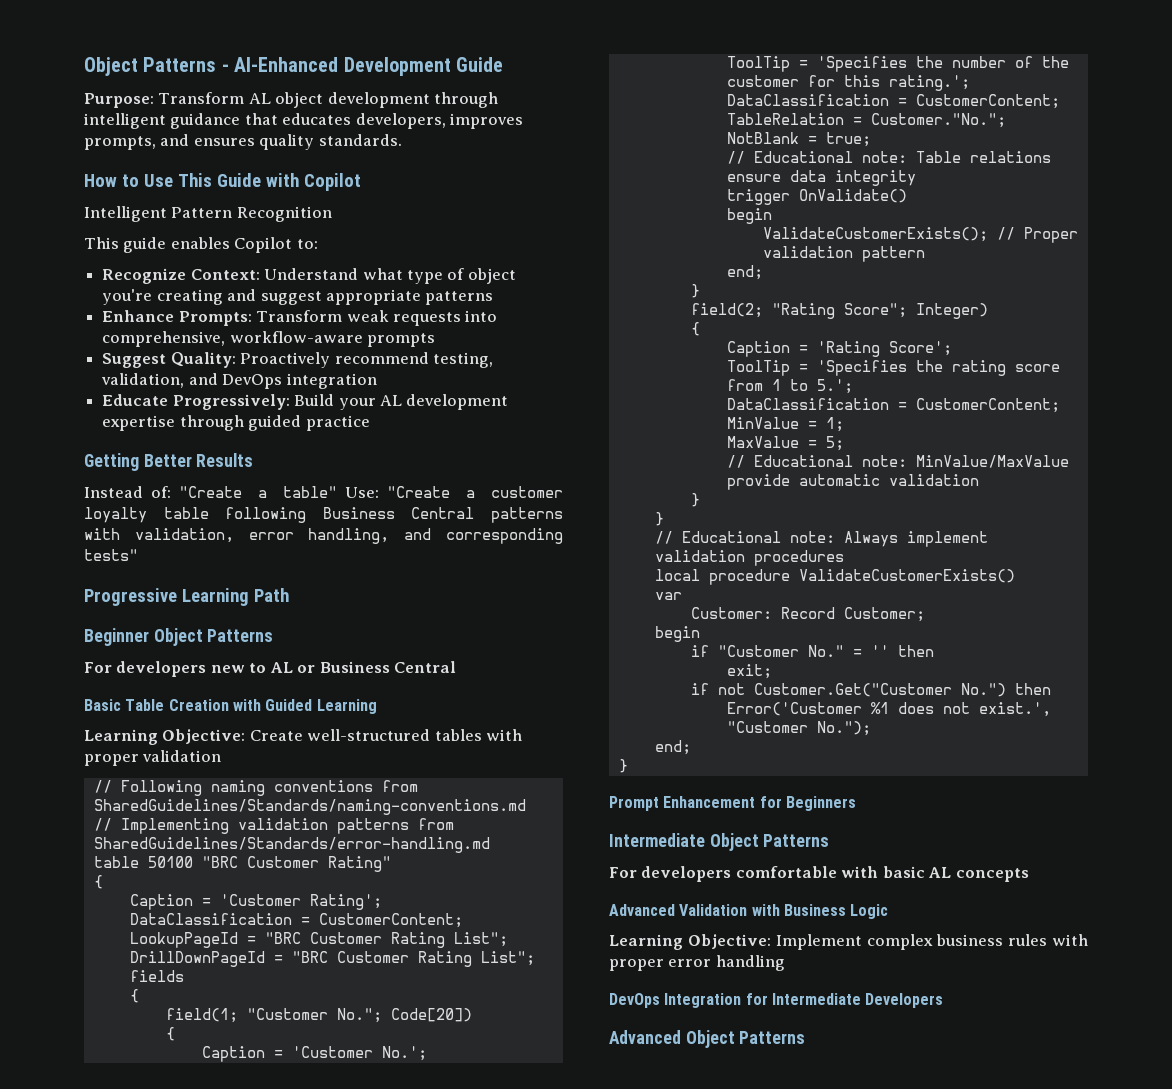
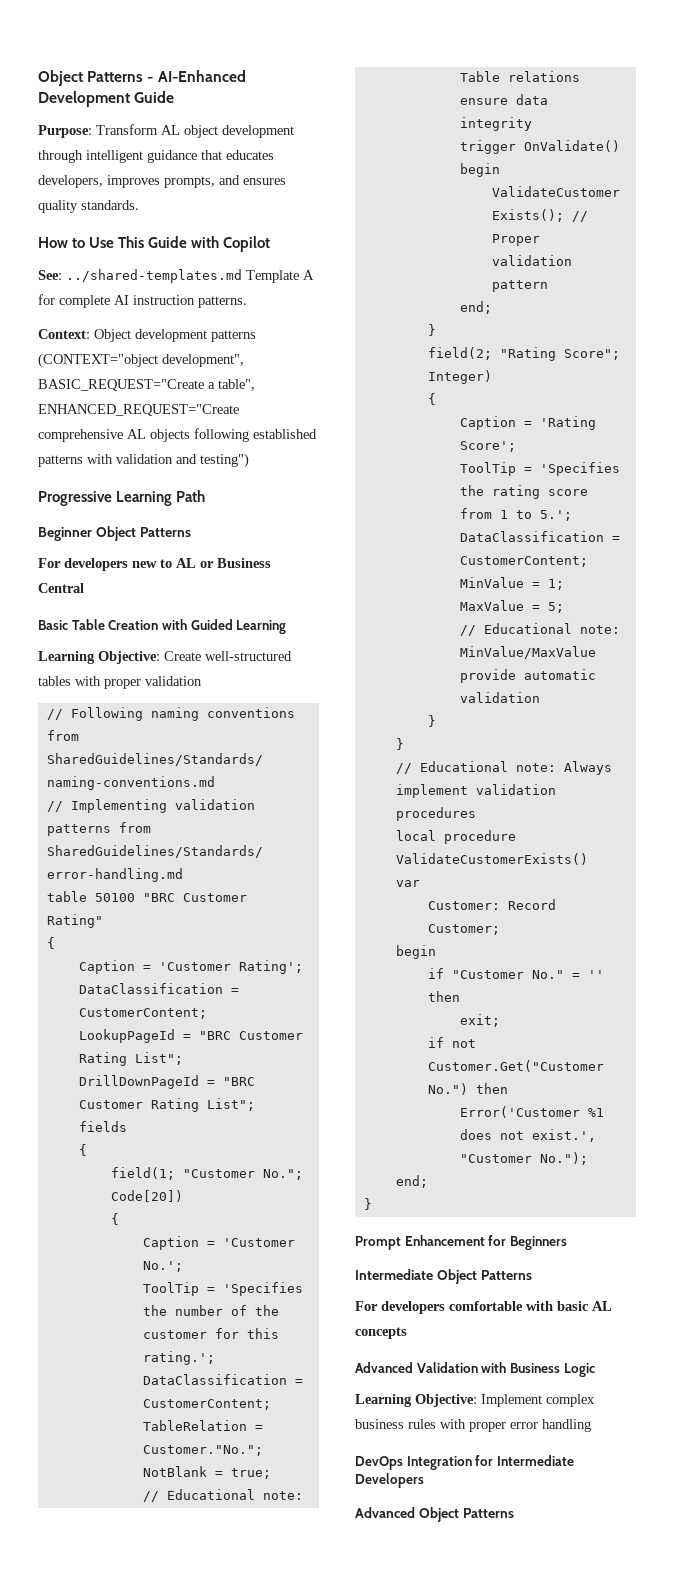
- Intelligent Pattern Recognition
- This guide enables Copilot to:
- Recognize Context: Understand what type of object you're creating and suggest appropriate patterns
- Enhance Prompts: Transform weak requests into comprehensive, workflow-aware prompts
- Suggest Quality: Proactively recommend testing, validation, and DevOps integration
- Educate Progressively: Build your AL development expertise through guided practice
- Getting Better Results
- Instead of: "Create a table" Use: "Create a customer loyalty table following Business Central patterns with validation, error handling, and corresponding tests"
+ See: ../shared-templates.md Template A for complete AI instruction patterns.
+ Context: Object development patterns (CONTEXT="object development", BASIC_REQUEST="Create a table", ENHANCED_REQUEST="Create comprehensive AL objects following established patterns with validation and testing")

